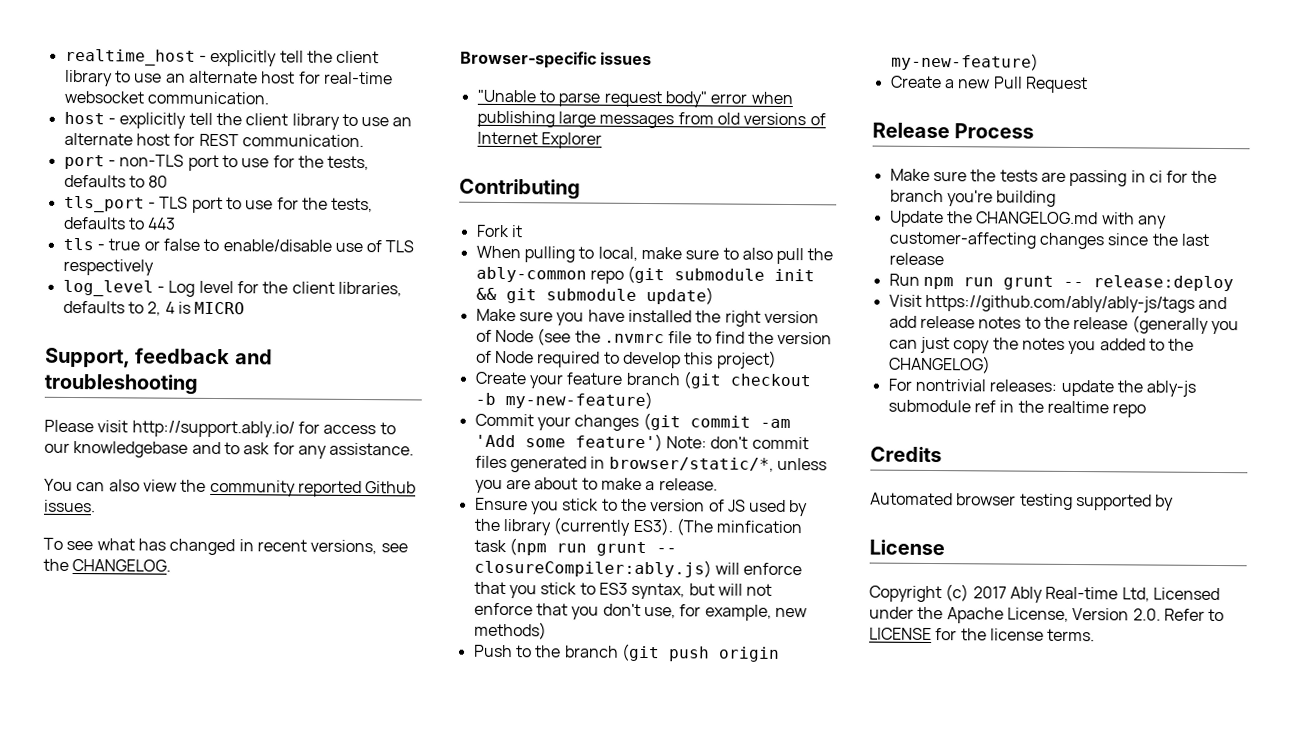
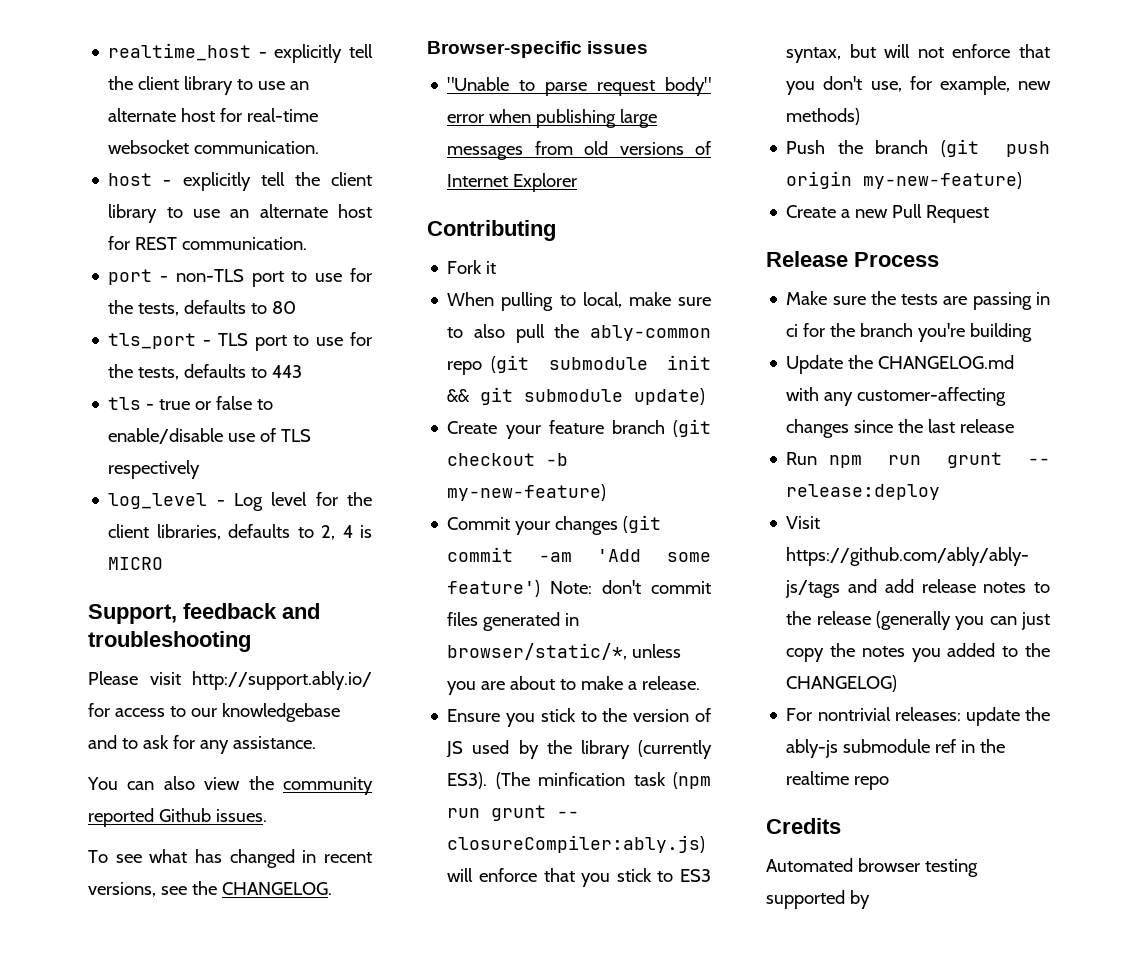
- Make sure you have installed the right version of Node (see the .nvmrc file to find the version of Node required to develop this project)
- Push to the branch (git push origin my-new-feature)
+ Push the branch (git push origin my-new-feature)
- License
- Copyright (c) 2017 Ably Real-time Ltd, Licensed under the Apache License, Version 2.0. Refer to LICENSE for the license terms.

